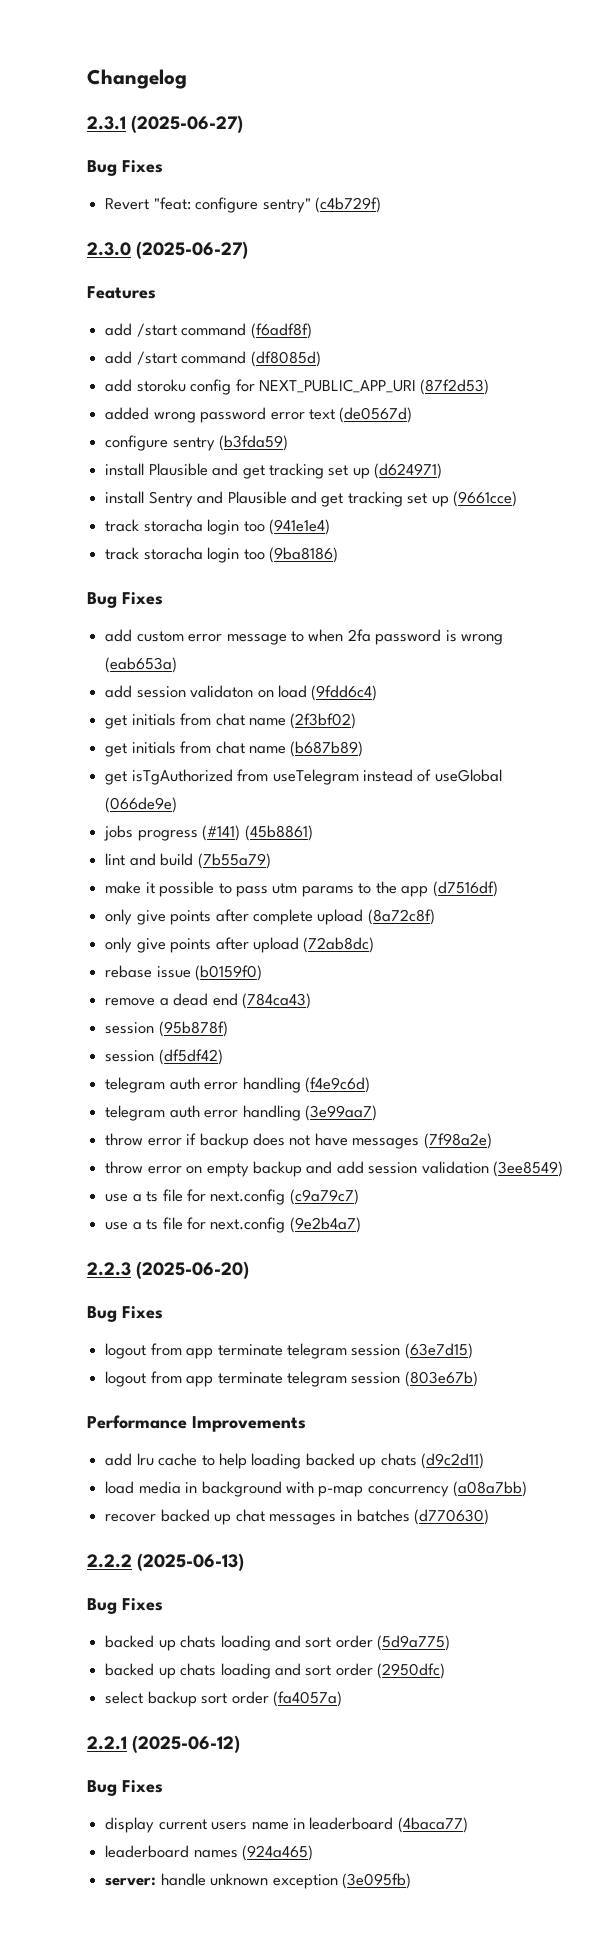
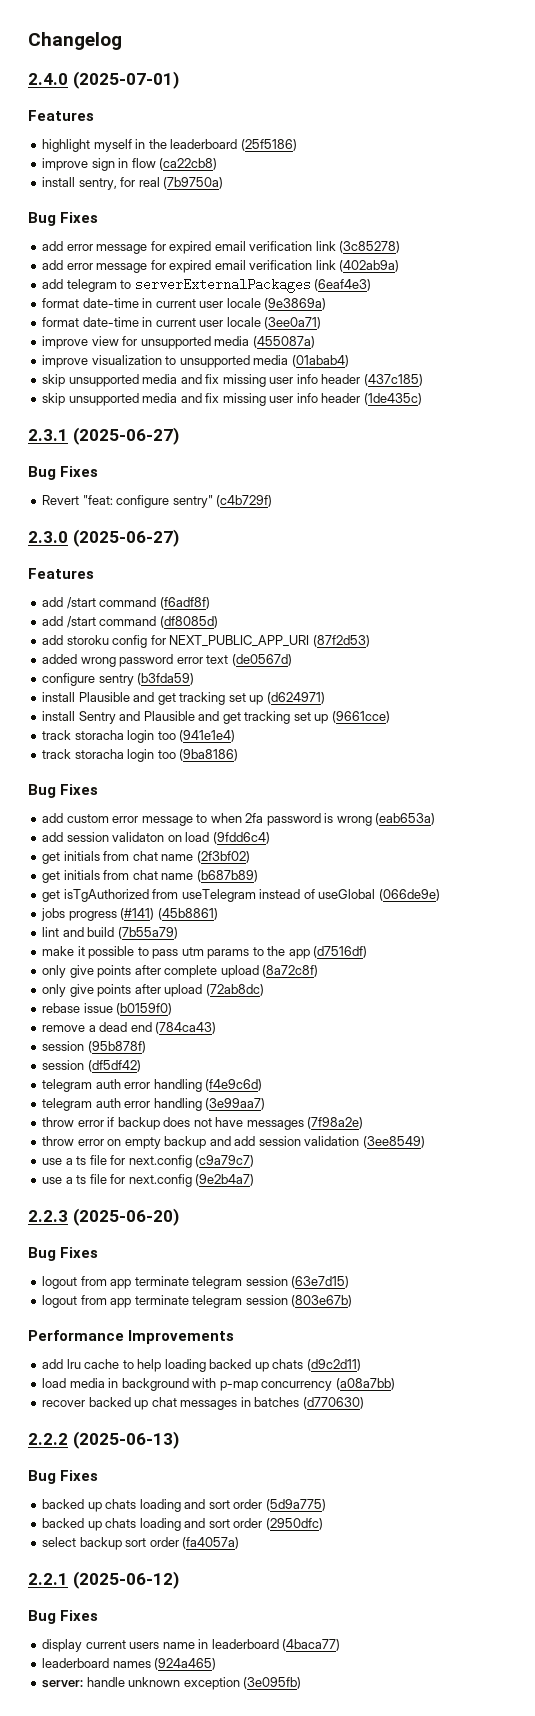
+ 2.4.0 (2025-07-01)
+ Features
+ highlight myself in the leaderboard (25f5186)
+ improve sign in flow (ca22cb8)
+ install sentry, for real (7b9750a)
+ Bug Fixes
+ add error message for expired email verification link (3c85278)
+ add error message for expired email verification link (402ab9a)
+ add telegram to serverExternalPackages (6eaf4e3)
+ format date-time in current user locale (9e3869a)
+ format date-time in current user locale (3ee0a71)
+ improve view for unsupported media (455087a)
+ improve visualization to unsupported media (01abab4)
+ skip unsupported media and fix missing user info header (437c185)
+ skip unsupported media and fix missing user info header (1de435c)

